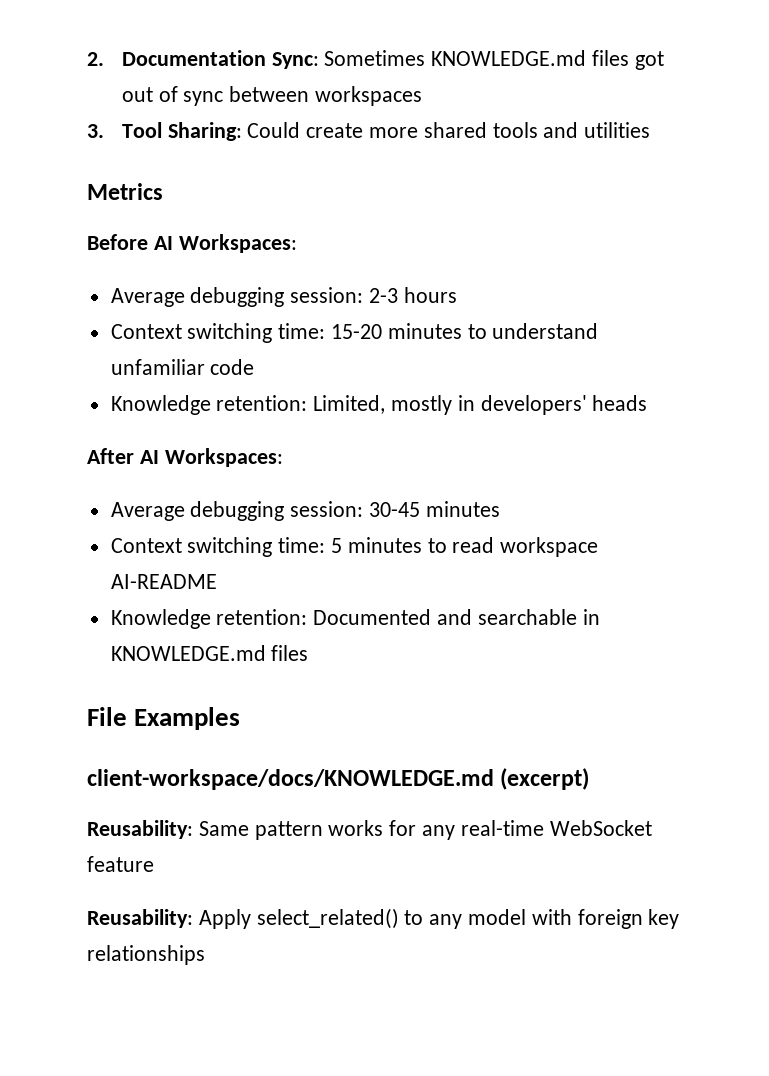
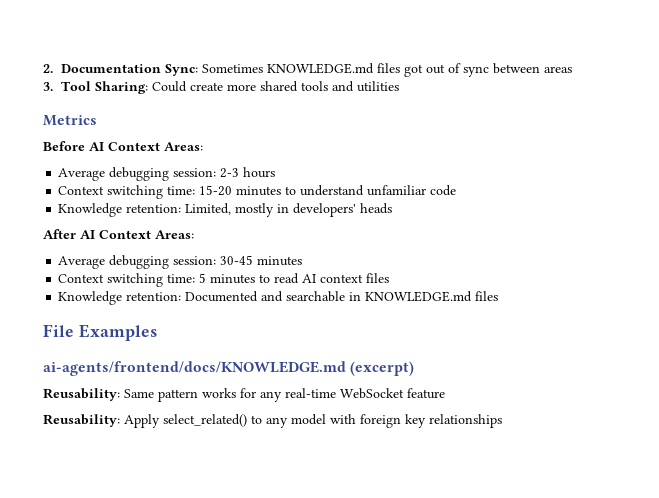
- 2. Documentation Sync: Sometimes KNOWLEDGE.md files got out of sync between workspaces
+ 2. Documentation Sync: Sometimes KNOWLEDGE.md files got out of sync between areas
- Before AI Workspaces:
+ Before AI Context Areas:
- After AI Workspaces:
+ After AI Context Areas:
- Context switching time: 5 minutes to read workspace AI-README
+ Context switching time: 5 minutes to read AI context files
- client-workspace/docs/KNOWLEDGE.md (excerpt)
+ ai-agents/frontend/docs/KNOWLEDGE.md (excerpt)

